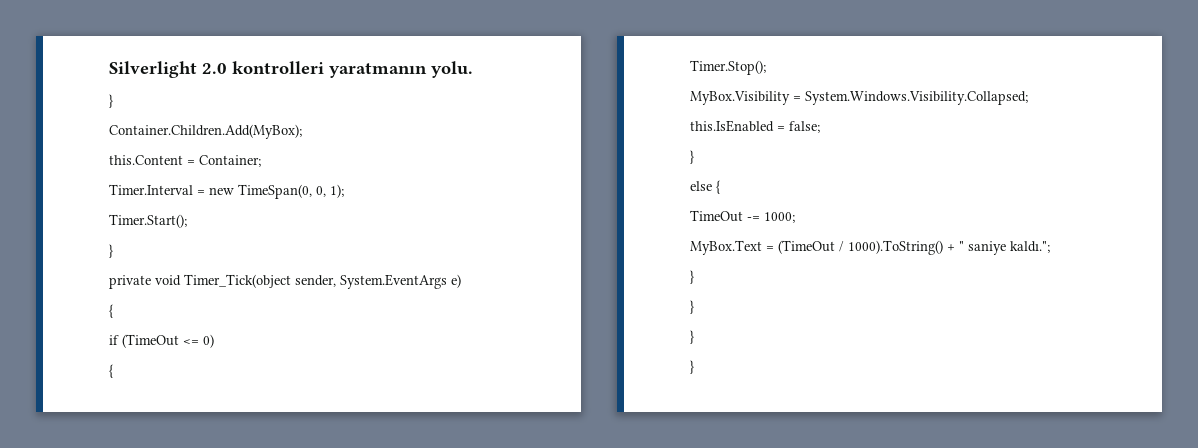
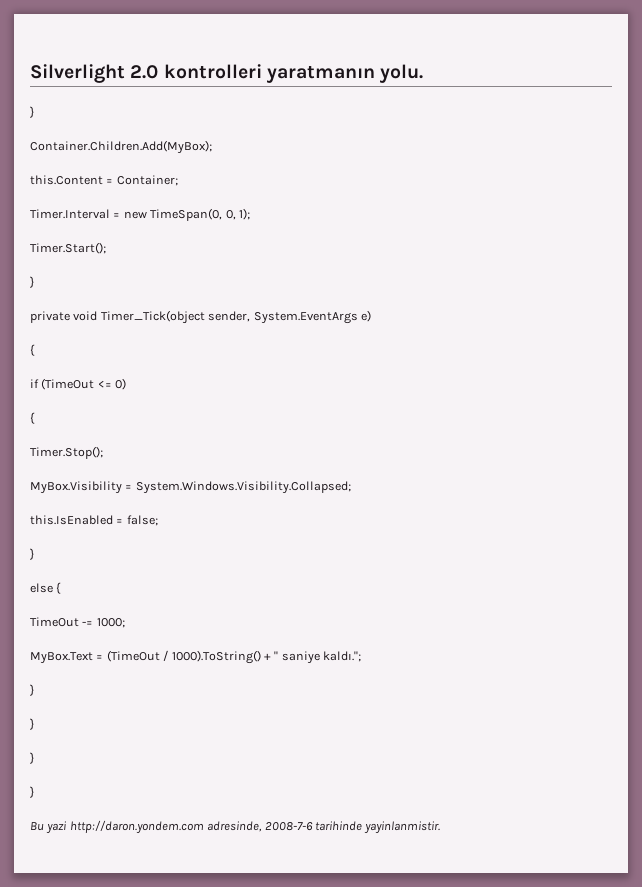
+ Bu yazi http://daron.yondem.com adresinde, 2008-7-6 tarihinde yayinlanmistir.

